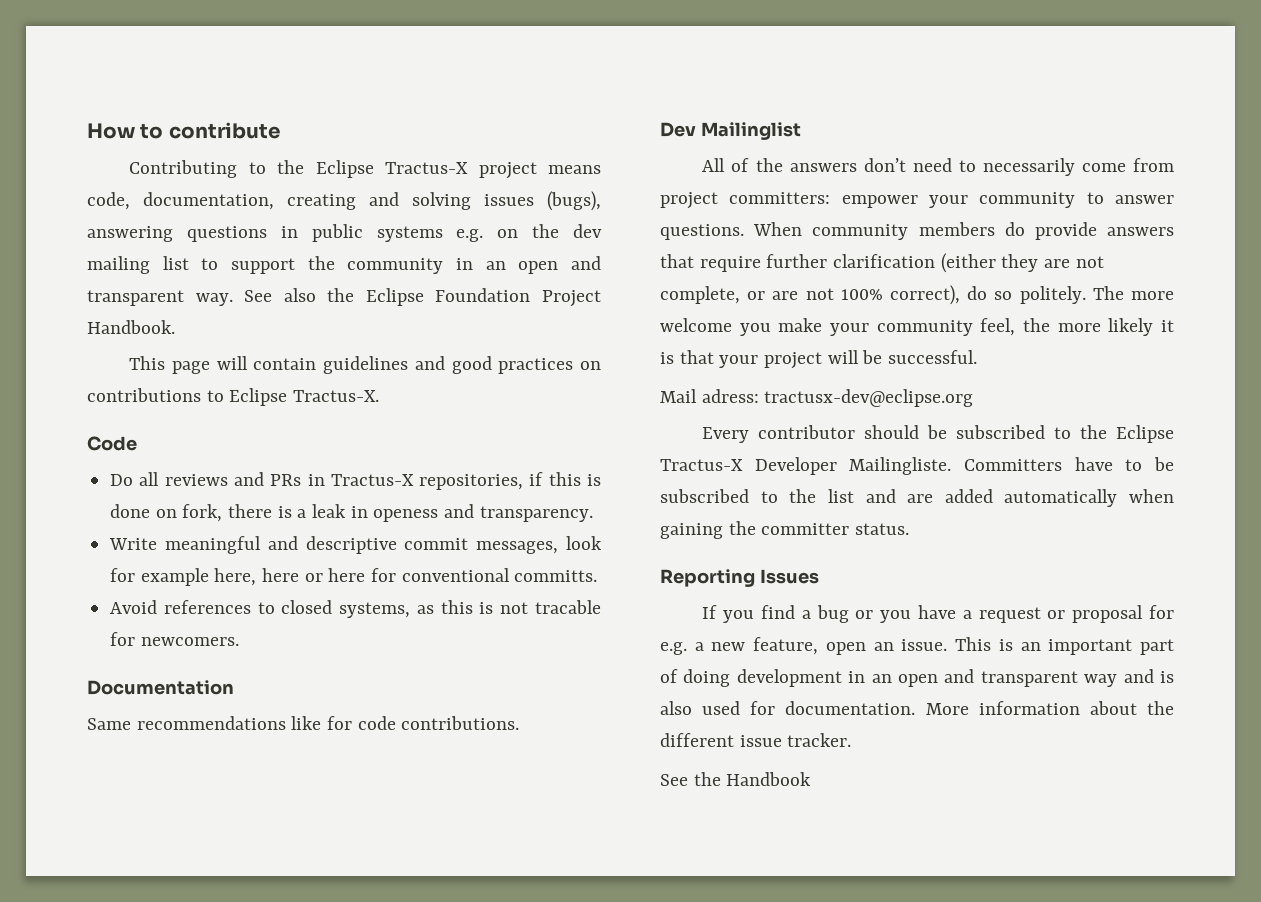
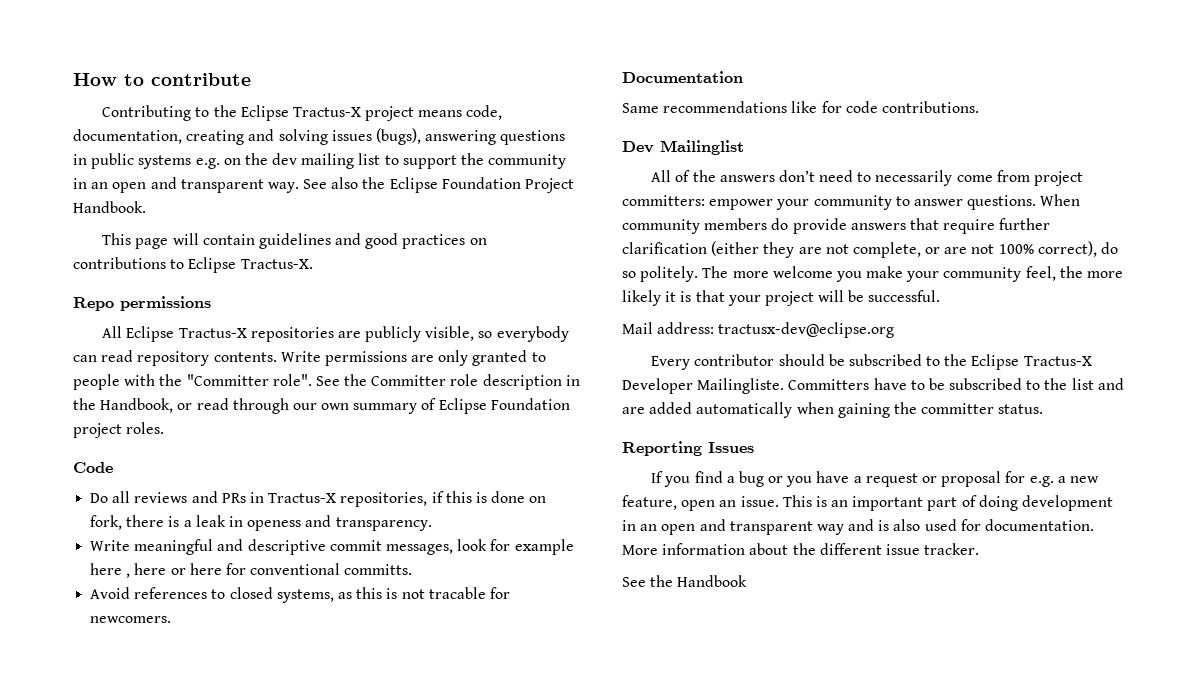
+ Repo permissions
+ All Eclipse Tractus-X repositories are publicly visible, so everybody can read repository contents. Write permissions are only granted to people with the "Committer role". See the Committer role description in the Handbook, or read through our own summary of Eclipse Foundation project roles.
- Write meaningful and descriptive commit messages, look for example here, here or here for conventional committs.
+ Write meaningful and descriptive commit messages, look for example here , here or here for conventional committs.
- Mail adress: tractusx-dev@eclipse.org
+ Mail address: tractusx-dev@eclipse.org

